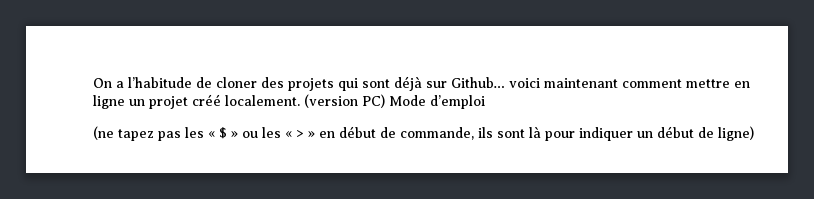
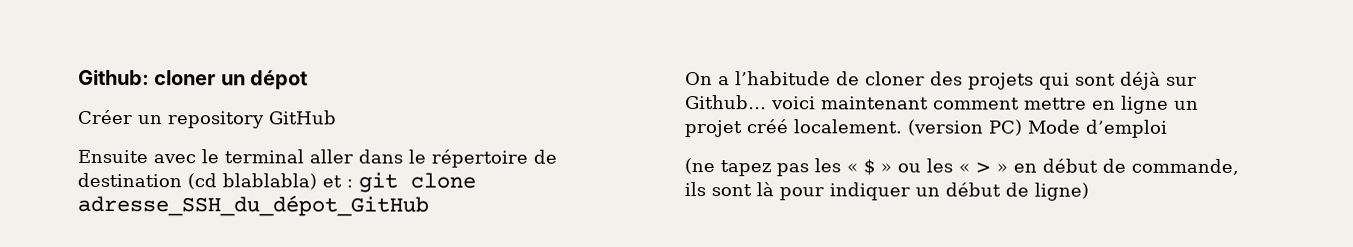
+ Github: cloner un dépot
+ Créer un repository GitHub
+ Ensuite avec le terminal aller dans le répertoire de destination (cd blablabla) et : git clone adresse_SSH_du_dépot_GitHub

